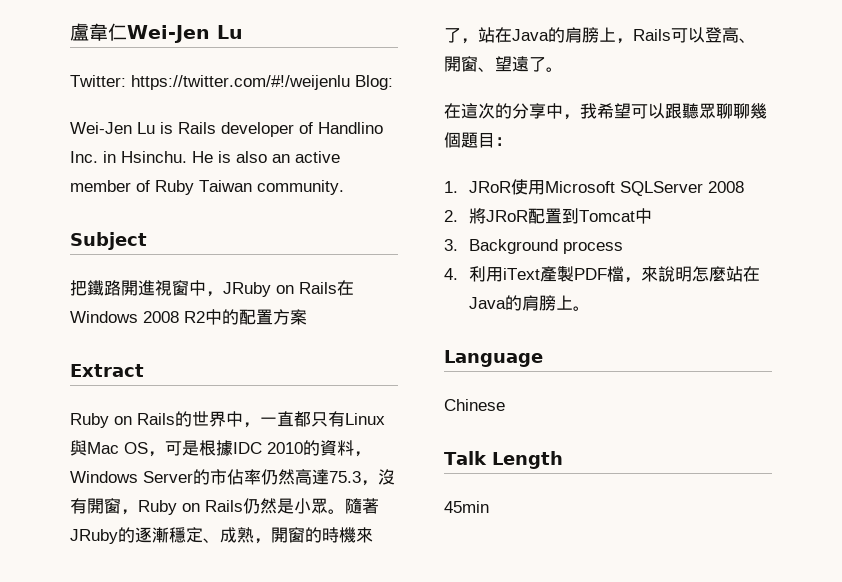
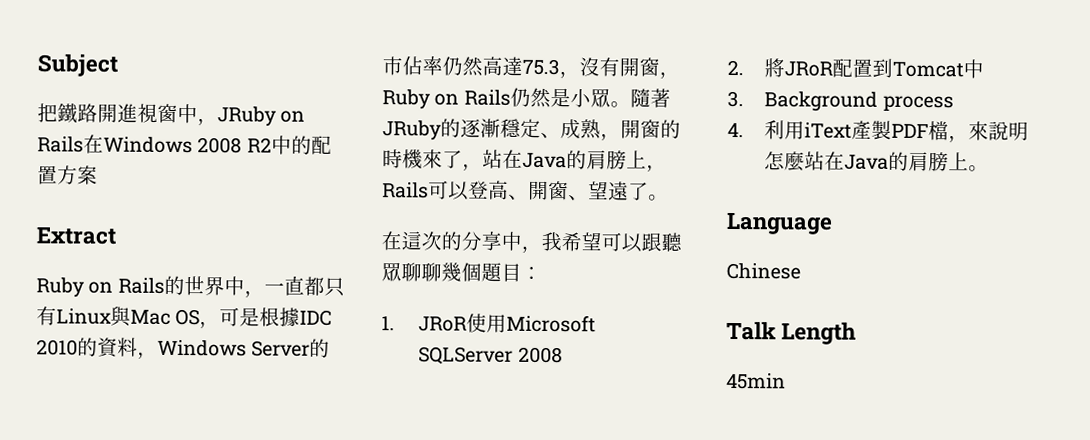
- 盧韋仁Wei-Jen Lu
- Twitter: https://twitter.com/#!/weijenlu Blog:
- Wei-Jen Lu is Rails developer of Handlino Inc. in Hsinchu. He is also an active member of Ruby Taiwan community.

